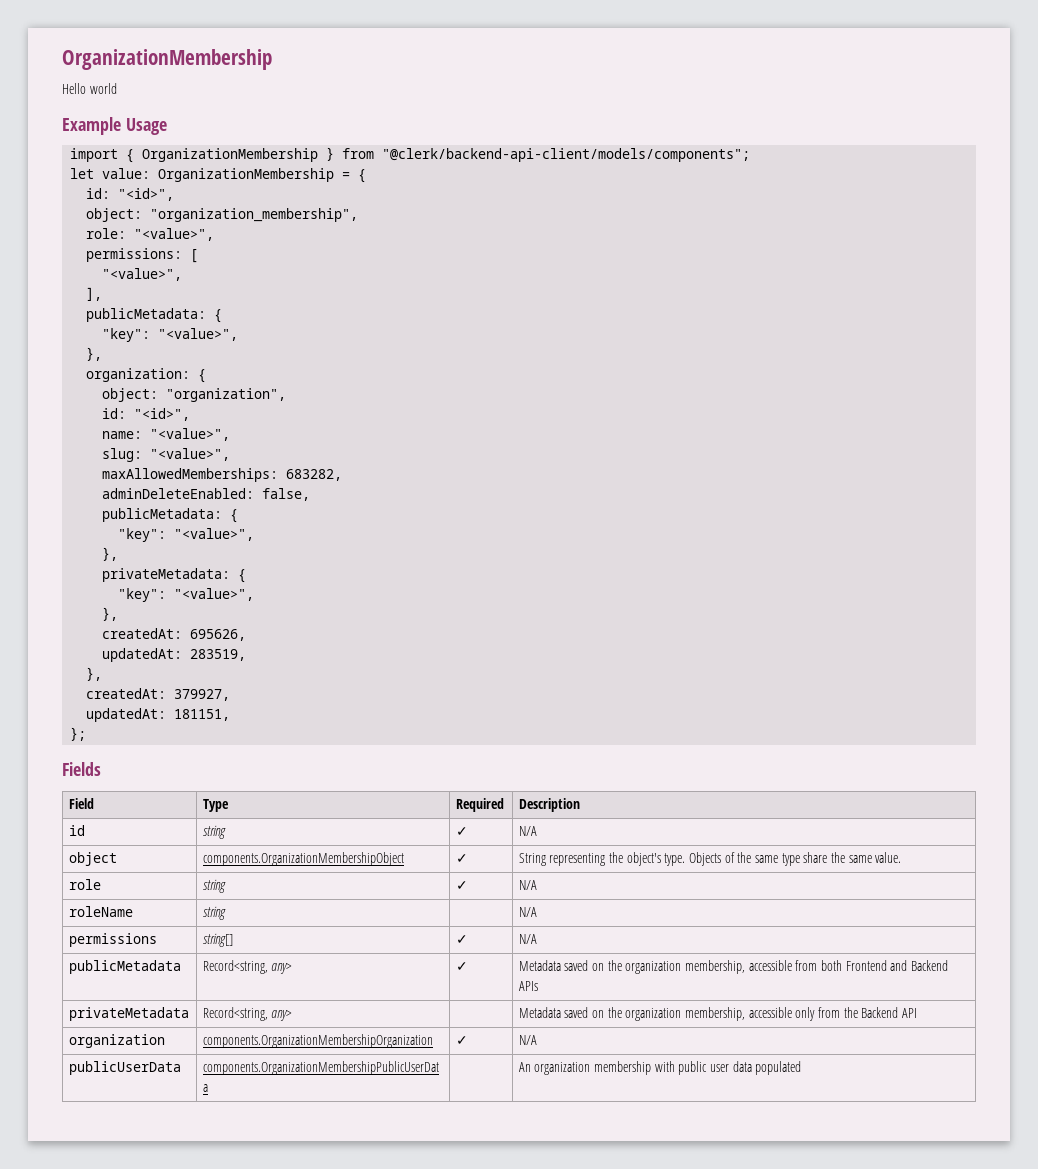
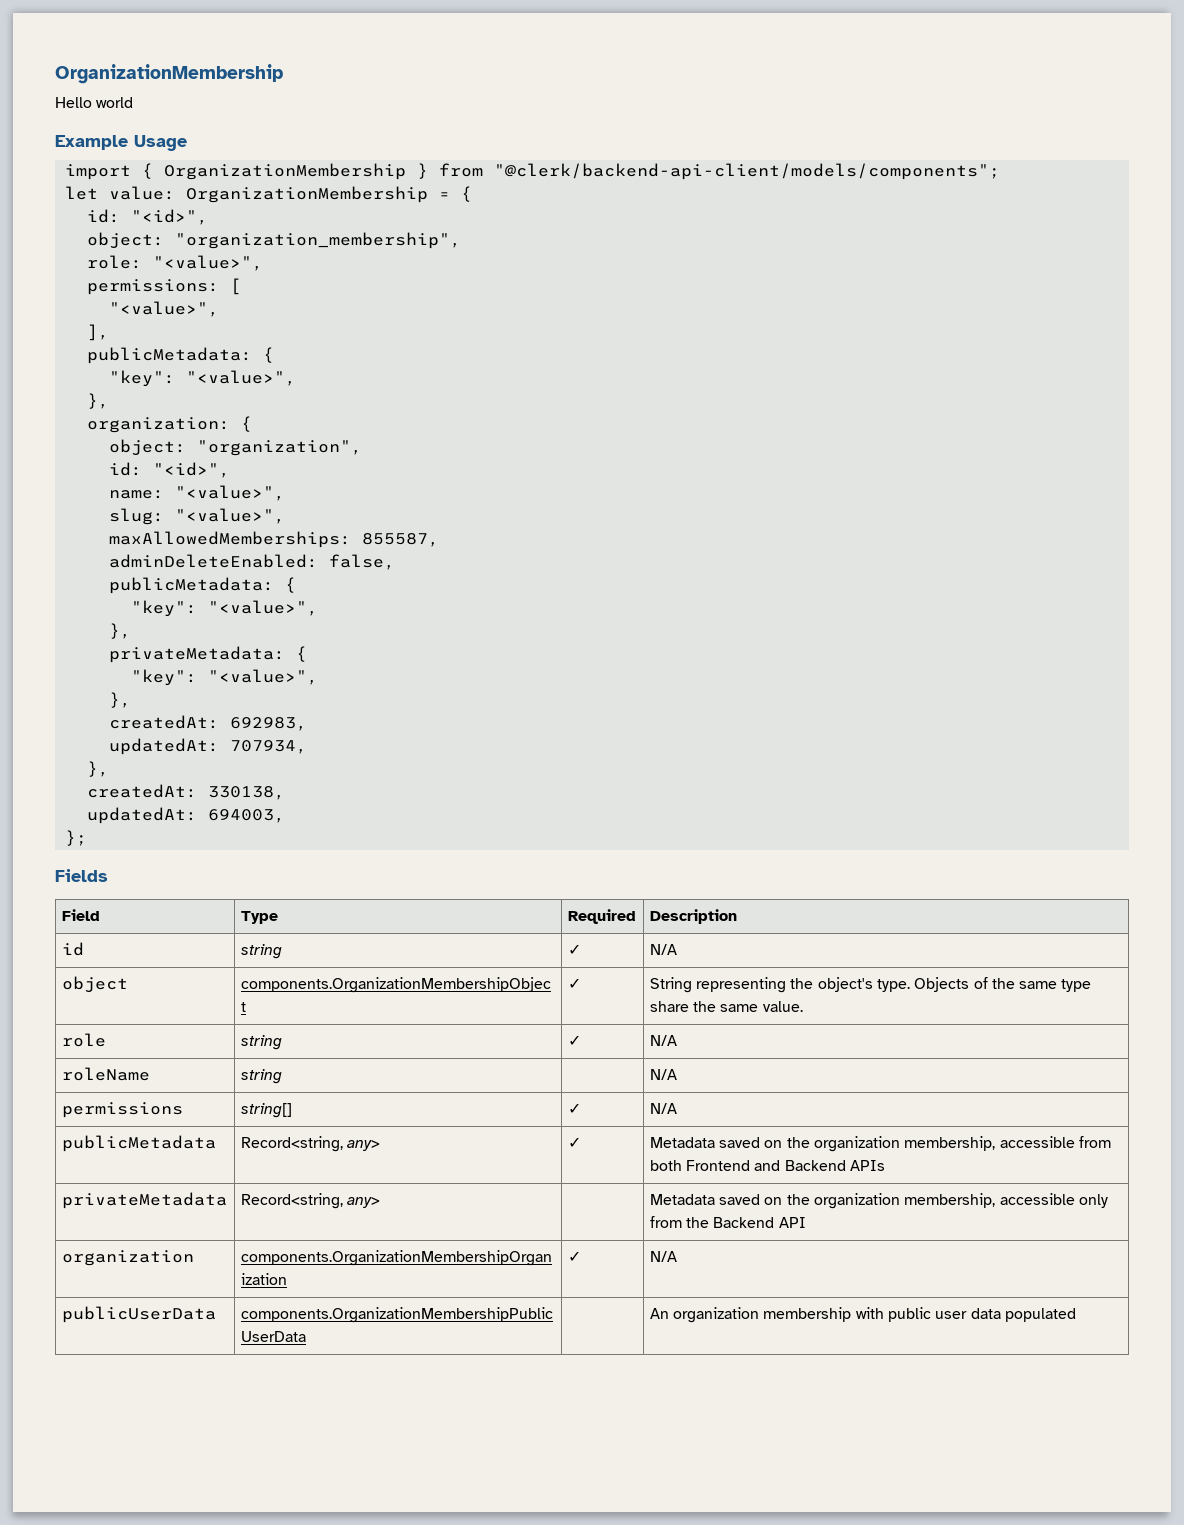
- maxAllowedMemberships: 683282,
+ maxAllowedMemberships: 855587,
- createdAt: 695626,
- updatedAt: 283519,
+ createdAt: 692983,
+ updatedAt: 707934,
  },
- createdAt: 379927,
- updatedAt: 181151,
+ createdAt: 330138,
+ updatedAt: 694003,

